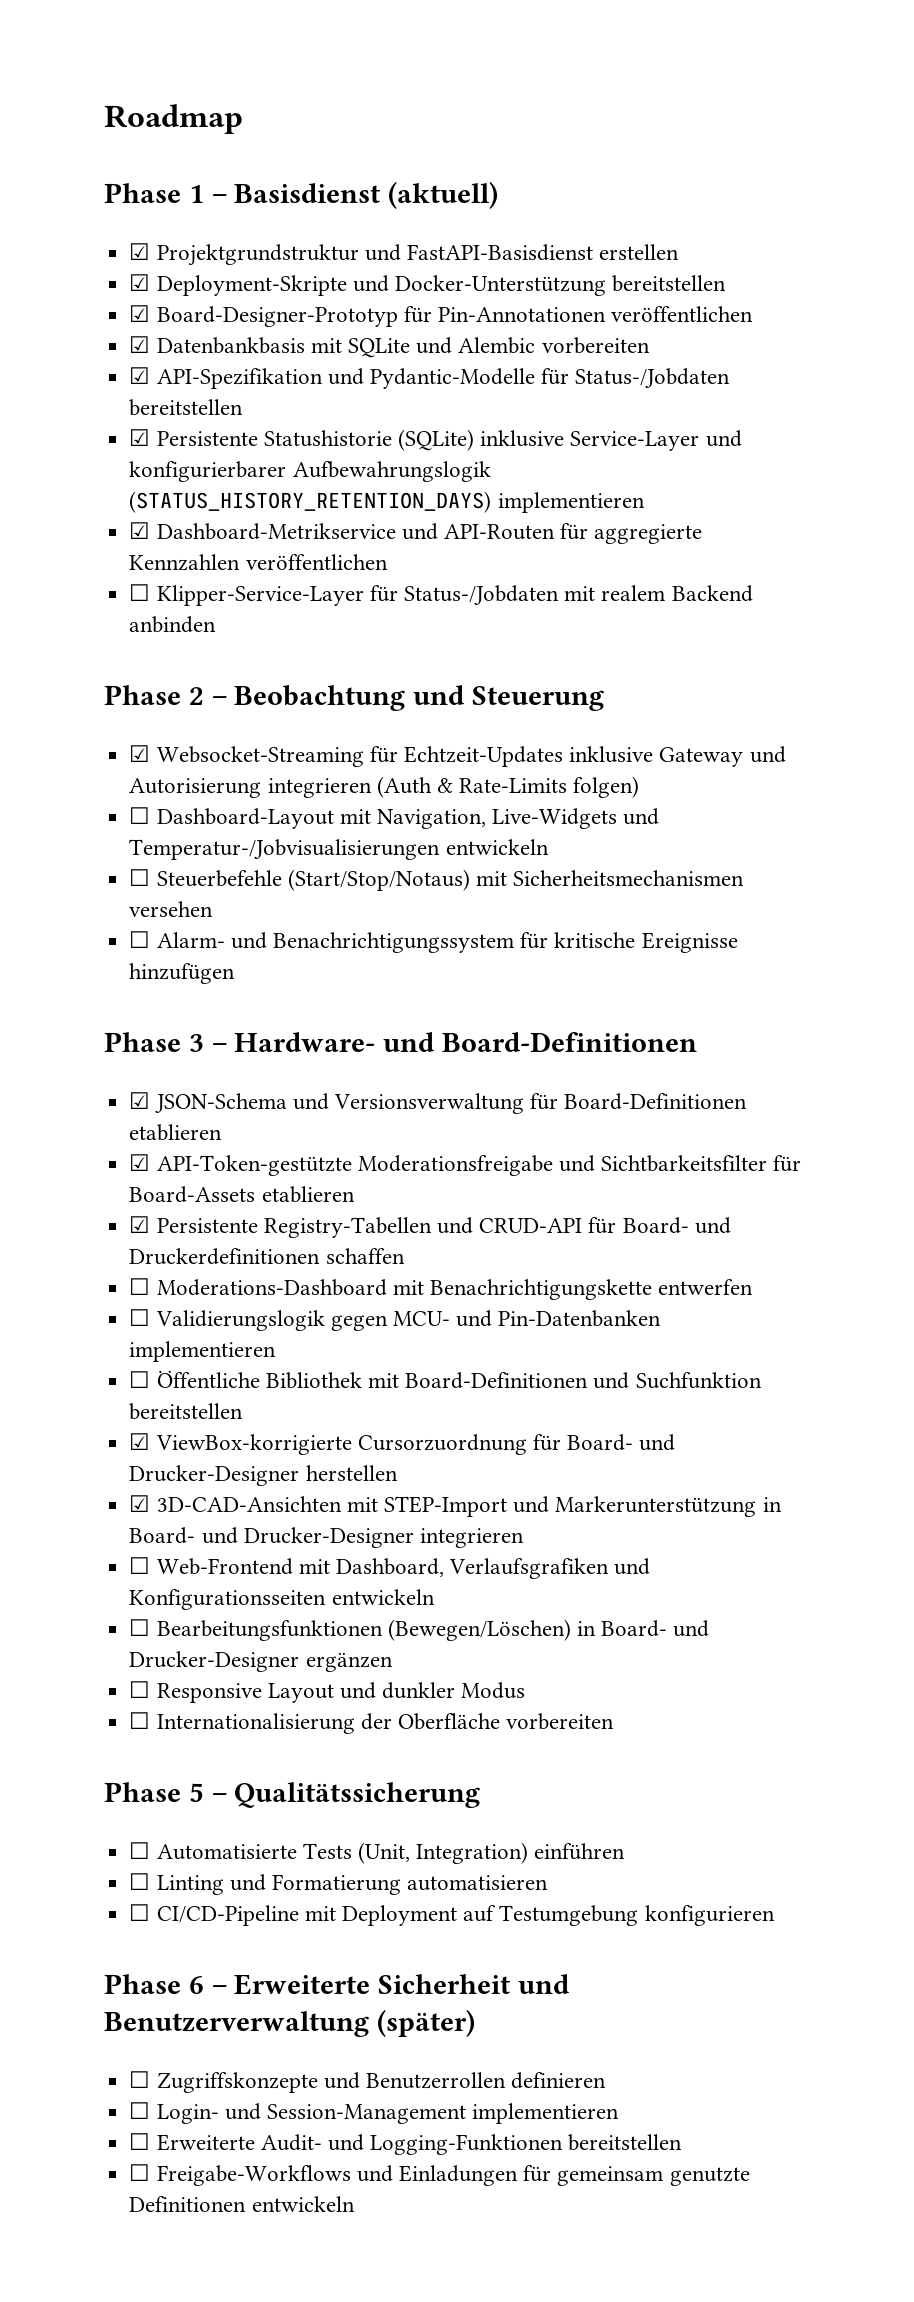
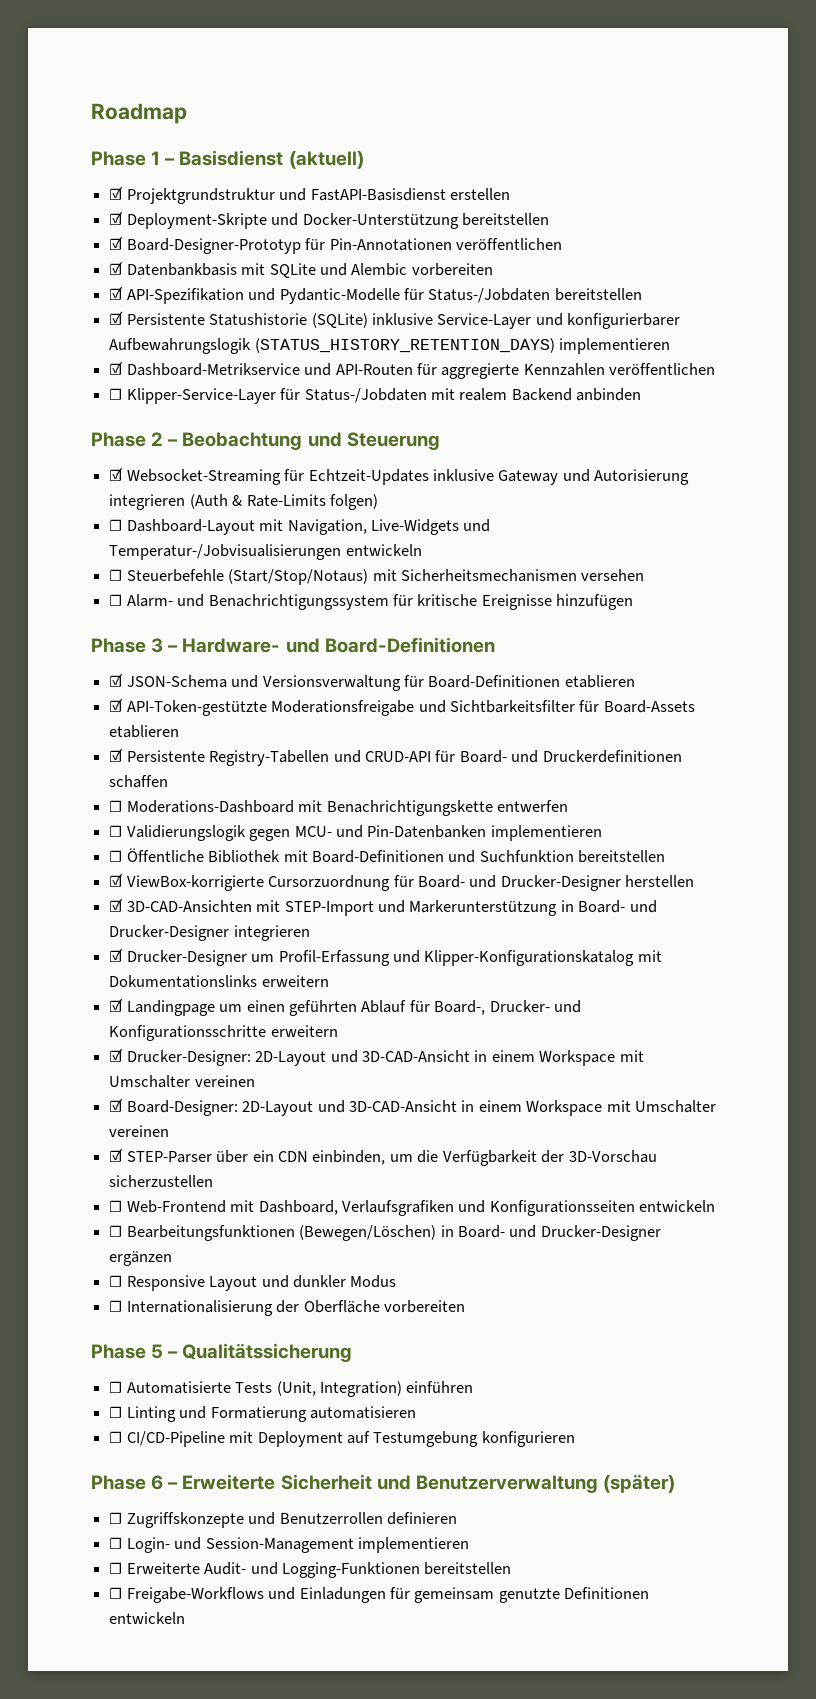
+ ☑ Drucker-Designer um Profil-Erfassung und Klipper-Konfigurationskatalog mit Dokumentationslinks erweitern
+ ☑ Landingpage um einen geführten Ablauf für Board-, Drucker- und Konfigurationsschritte erweitern
+ ☑ Drucker-Designer: 2D-Layout und 3D-CAD-Ansicht in einem Workspace mit Umschalter vereinen
+ ☑ Board-Designer: 2D-Layout und 3D-CAD-Ansicht in einem Workspace mit Umschalter vereinen
+ ☑ STEP-Parser über ein CDN einbinden, um die Verfügbarkeit der 3D-Vorschau sicherzustellen

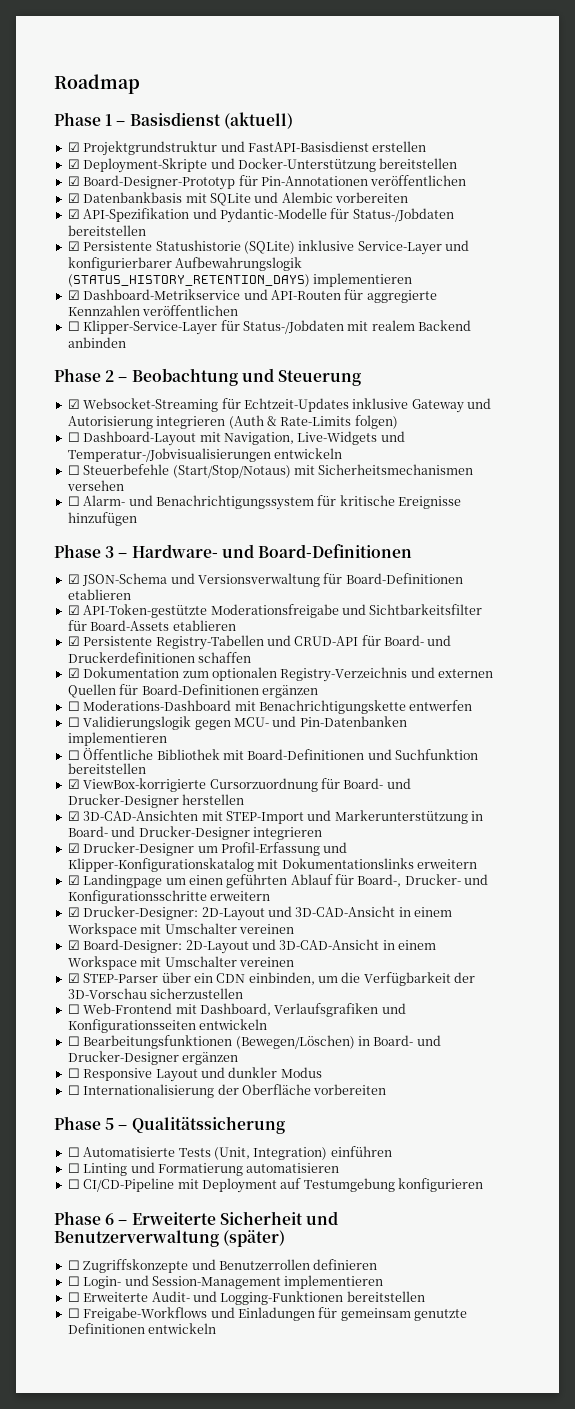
+ ☑ Dokumentation zum optionalen Registry-Verzeichnis und externen Quellen für Board-Definitionen ergänzen

